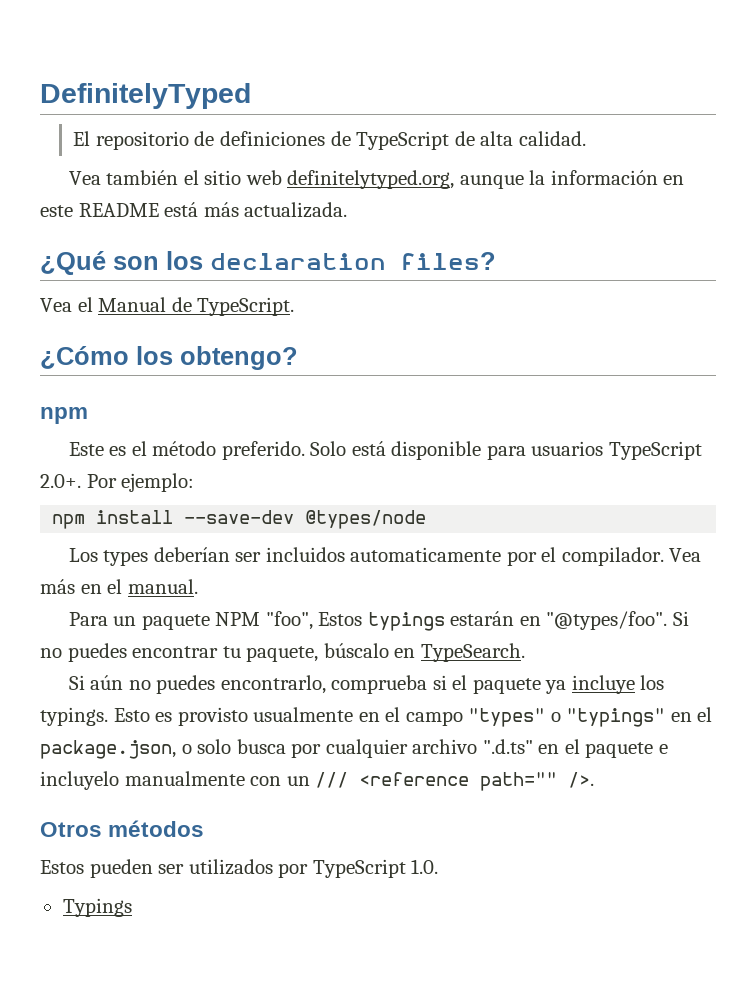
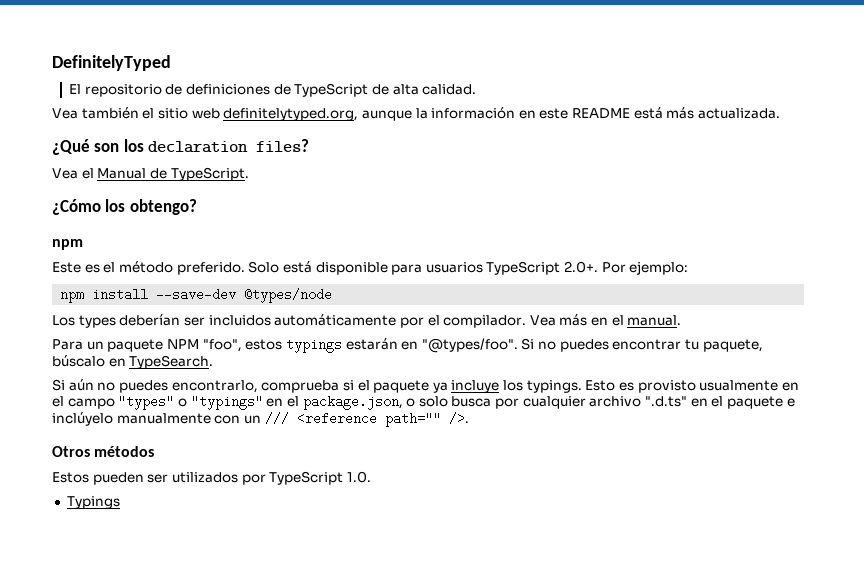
- Los types deberían ser incluidos automaticamente por el compilador.
+ Los types deberían ser incluidos automáticamente por el compilador.
- Para un paquete NPM "foo", Estos typings estarán en "@types/foo".
+ Para un paquete NPM "foo", estos typings estarán en "@types/foo".
- Esto es provisto usualmente en el campo "types" o "typings" en el package.json, o solo busca por cualquier archivo ".d.ts" en el paquete e incluyelo manualmente con un /// <reference path="" />.
+ Esto es provisto usualmente en el campo "types" o "typings" en el package.json, o solo busca por cualquier archivo ".d.ts" en el paquete e inclúyelo manualmente con un /// <reference path="" />.

